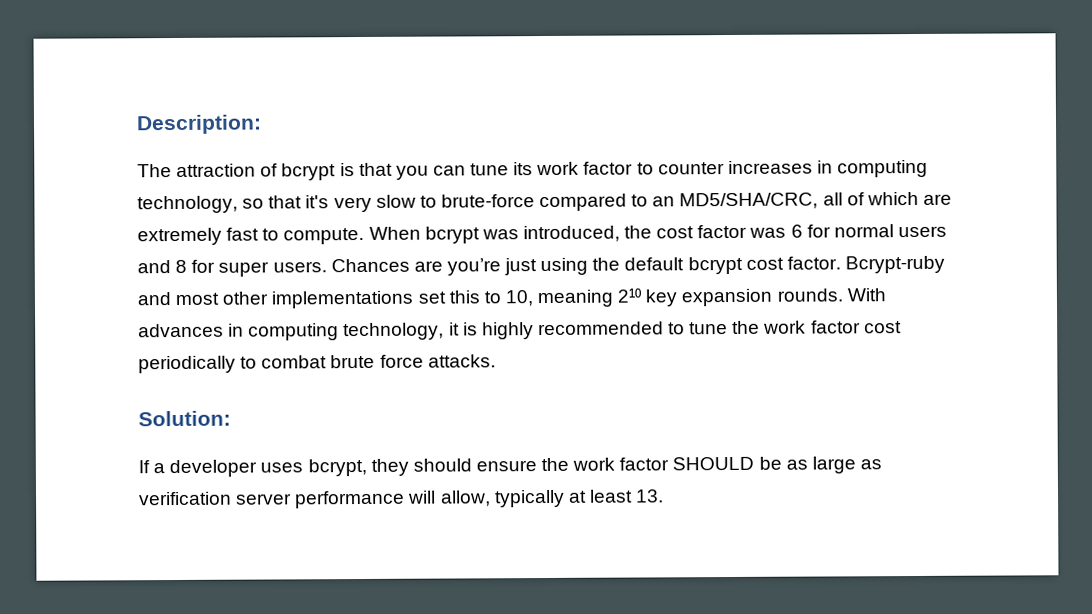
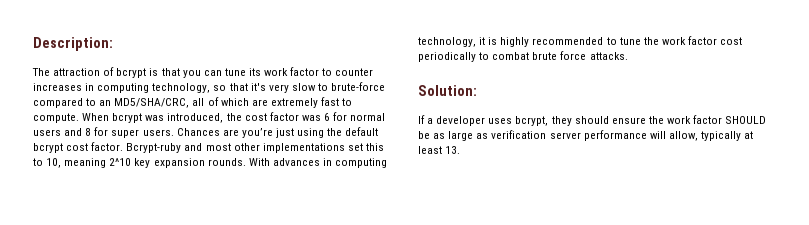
- Bcrypt-ruby and most other implementations set this to 10, meaning 2¹⁰ key expansion rounds.
+ Bcrypt-ruby and most other implementations set this to 10, meaning 2^10 key expansion rounds.

